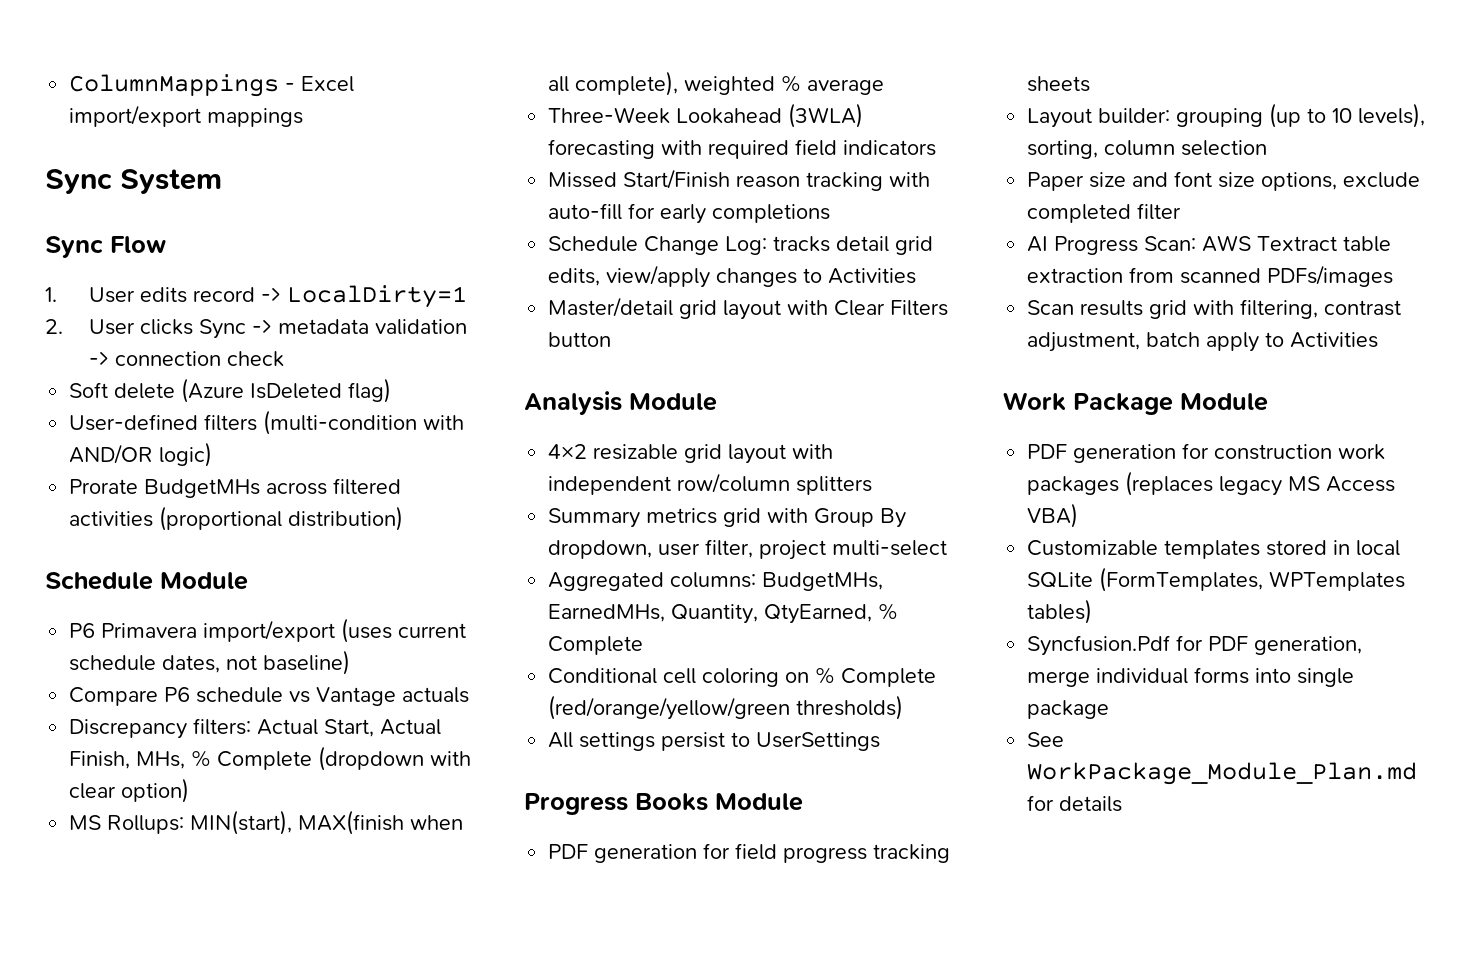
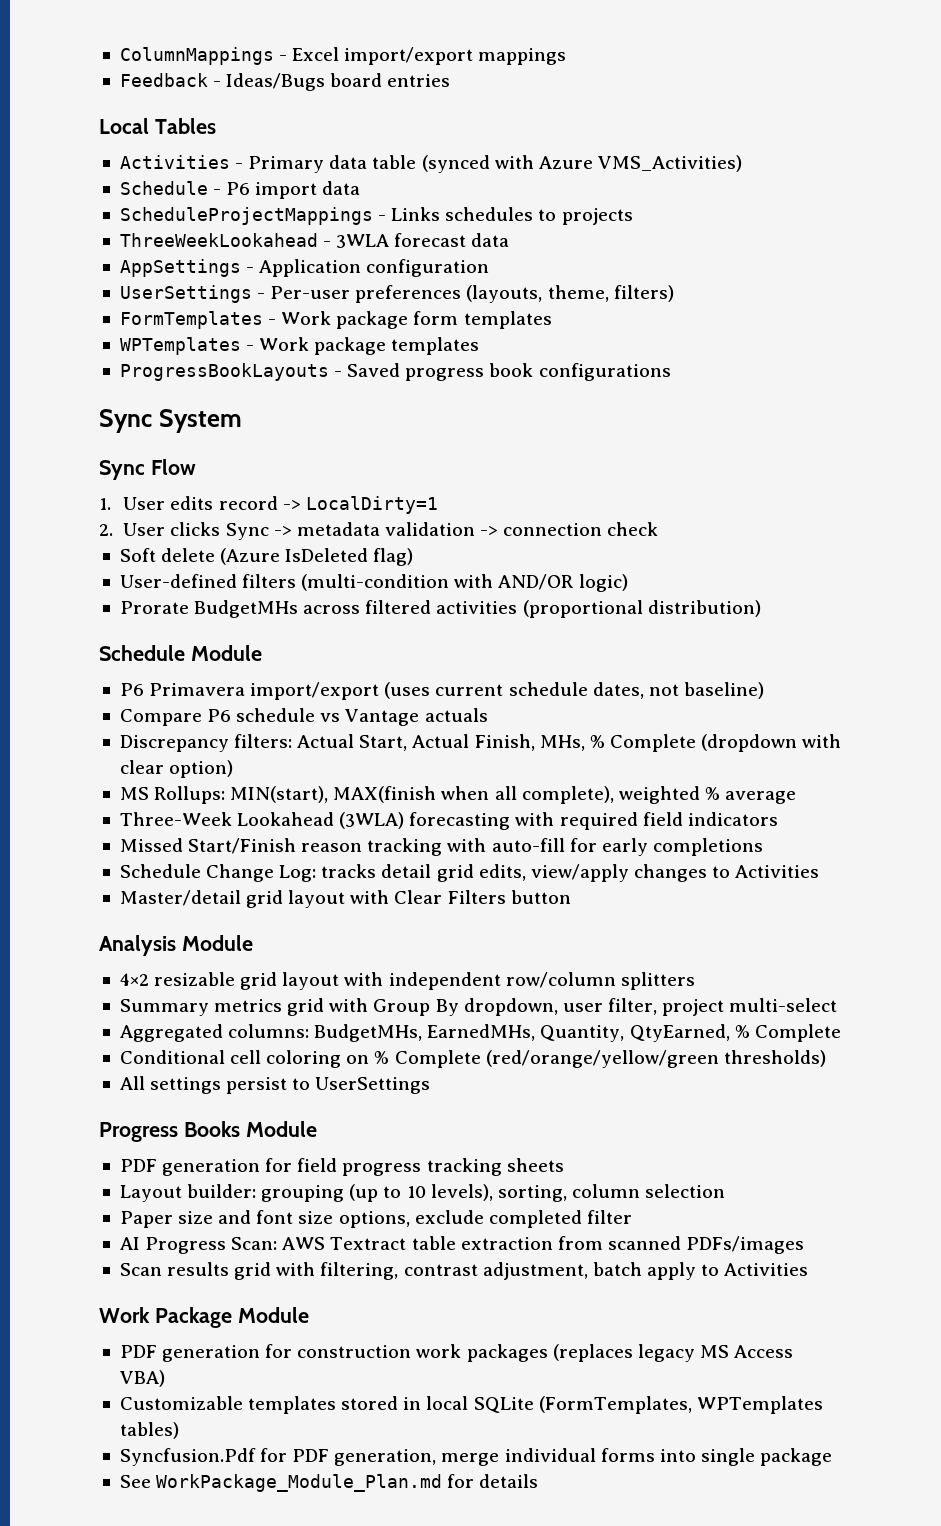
+ Feedback - Ideas/Bugs board entries
+ Local Tables
+ Activities - Primary data table (synced with Azure VMS_Activities)
+ Schedule - P6 import data
+ ScheduleProjectMappings - Links schedules to projects
+ ThreeWeekLookahead - 3WLA forecast data
+ AppSettings - Application configuration
+ UserSettings - Per-user preferences (layouts, theme, filters)
+ FormTemplates - Work package form templates
+ WPTemplates - Work package templates
+ ProgressBookLayouts - Saved progress book configurations

